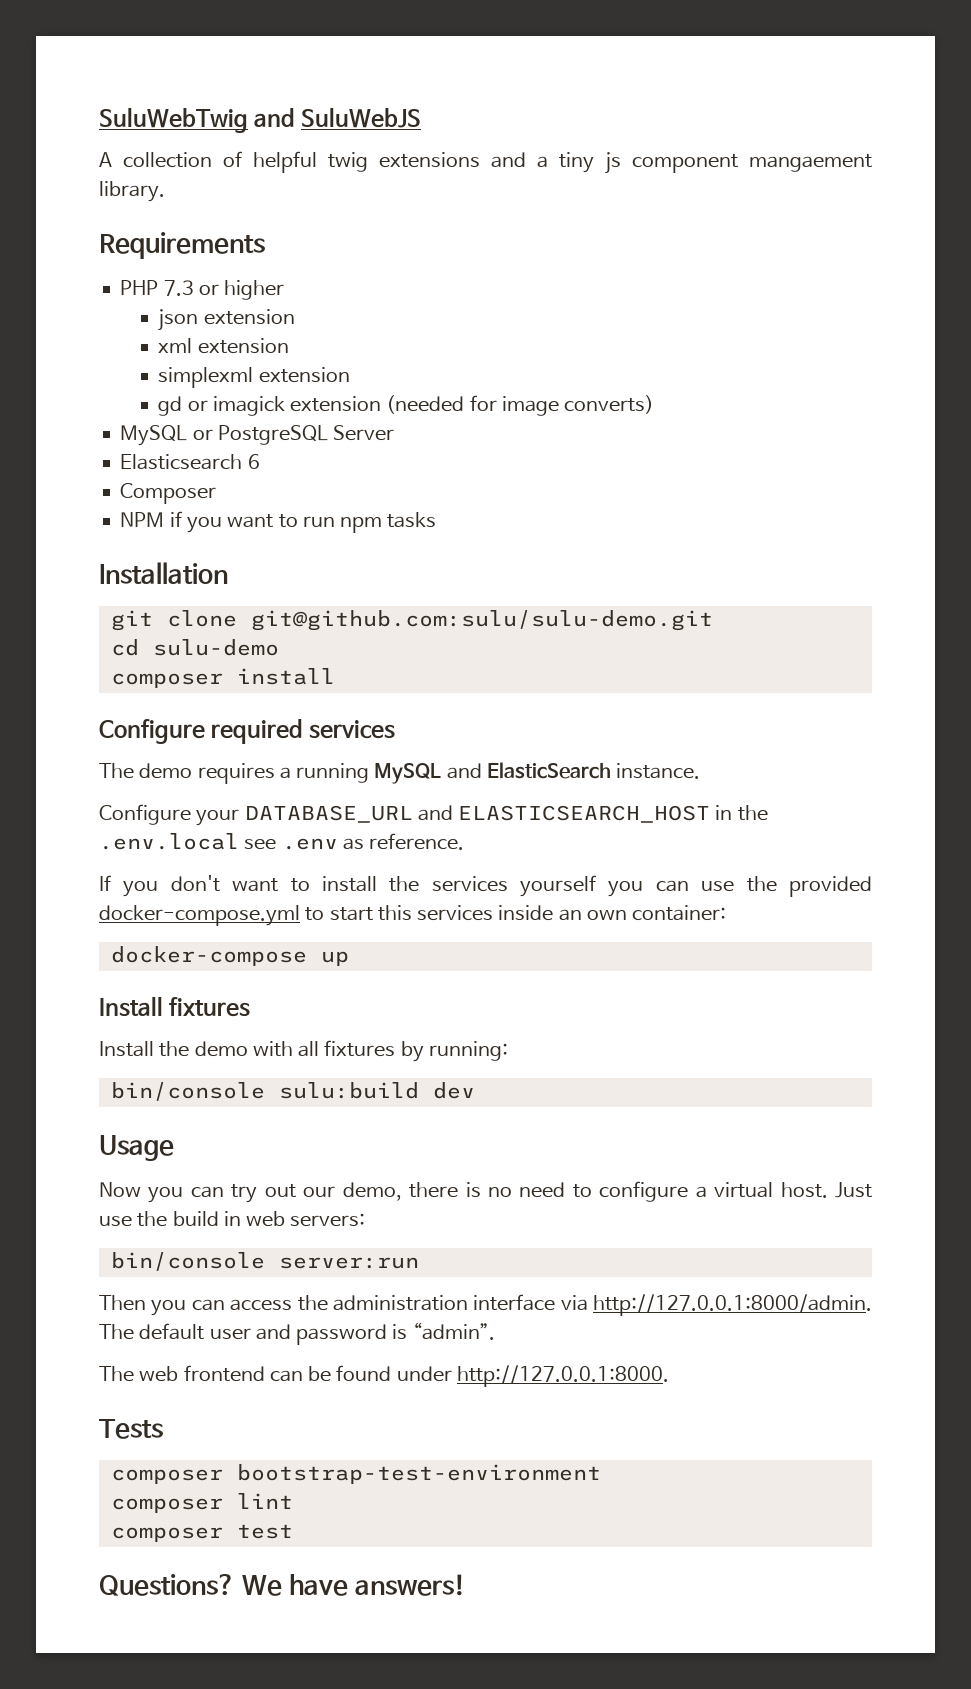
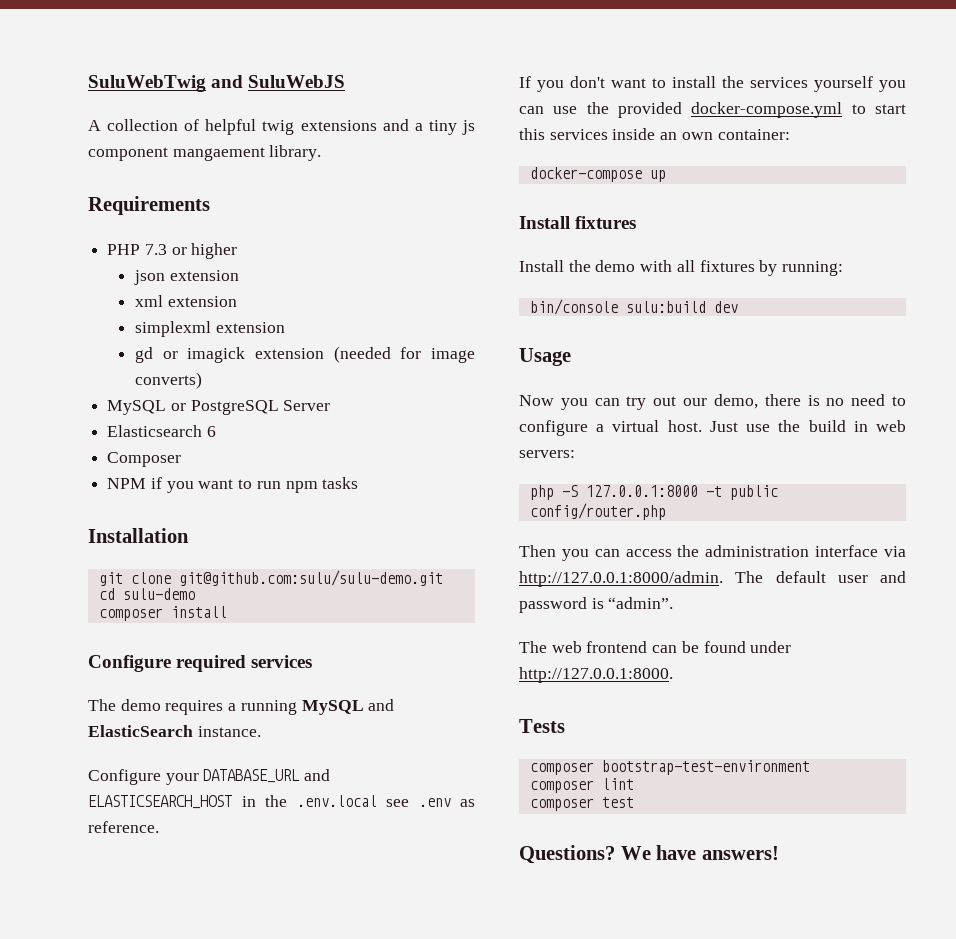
- bin/console server:run
+ php -S 127.0.0.1:8000 -t public config/router.php

